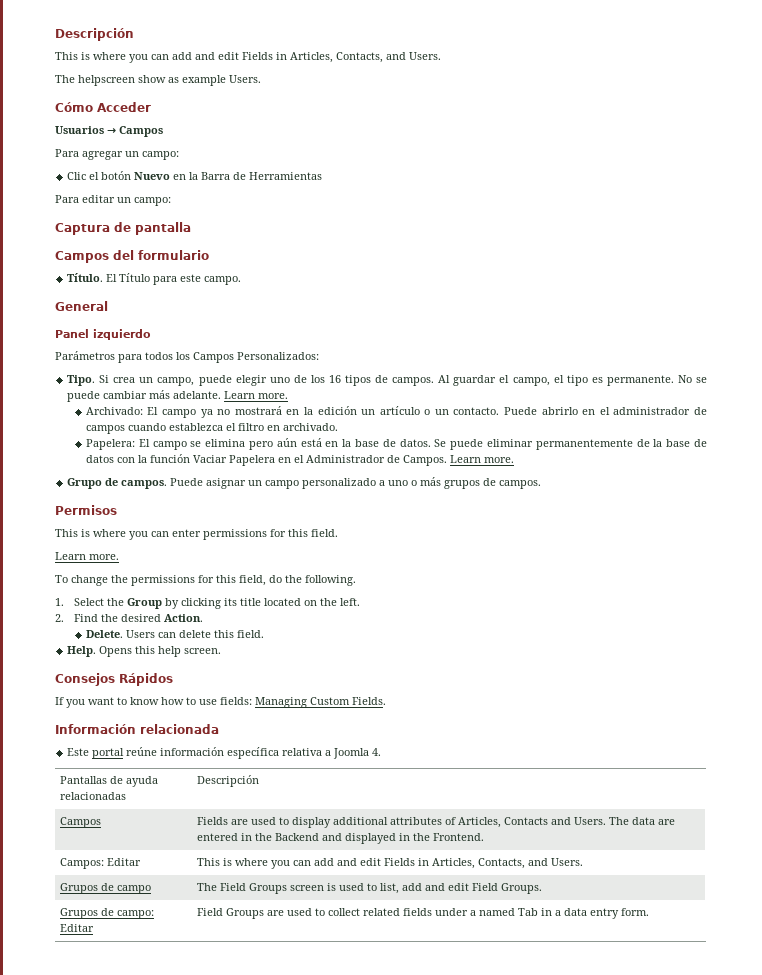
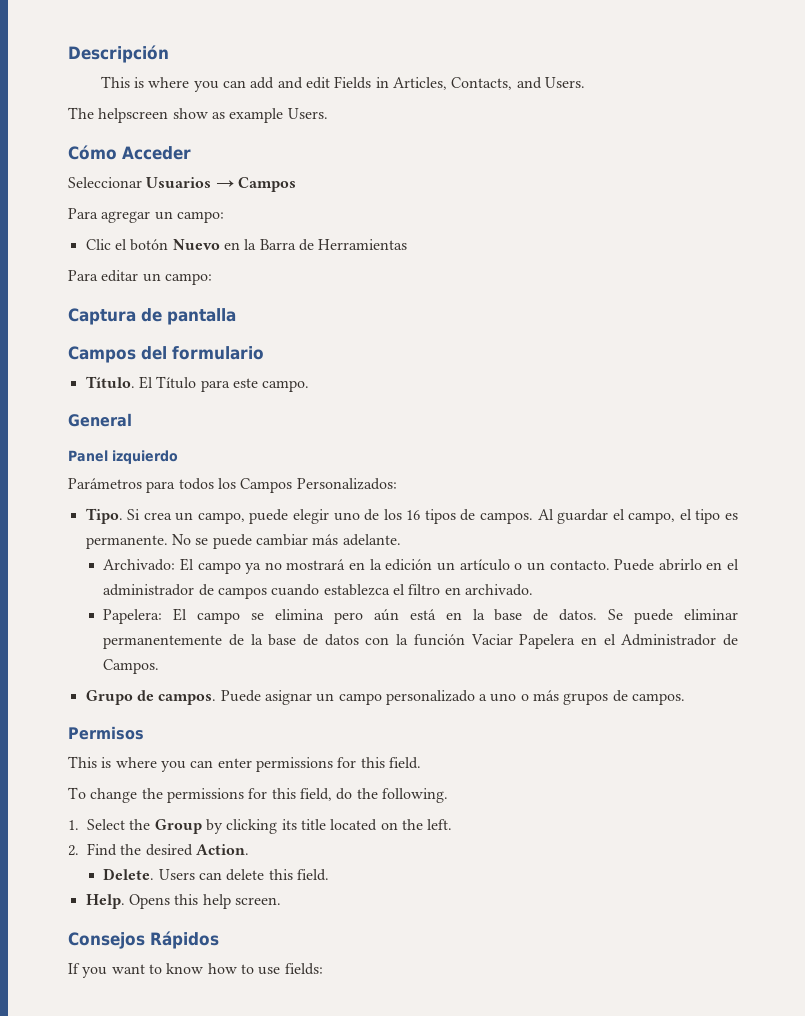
- Usuarios → Campos
+ Seleccionar Usuarios → Campos
- No se puede cambiar más adelante. Learn more.
+ No se puede cambiar más adelante.
- Se puede eliminar permanentemente de la base de datos con la función Vaciar Papelera en el Administrador de Campos. Learn more.
+ Se puede eliminar permanentemente de la base de datos con la función Vaciar Papelera en el Administrador de Campos.
  This is where you can enter permissions for this field.
- Learn more.
- If you want to know how to use fields: Managing Custom Fields.
- Información relacionada
- Este portal reúne información específica relativa a Joomla 4.
- Pantallas de ayuda relacionadas | Descripción
- Campos | Fields are used to display additional attributes of Articles, Contacts and Users. The data are entered in the Backend and displayed in the Frontend.
- Campos: Editar | This is where you can add and edit Fields in Articles, Contacts, and Users.
- Grupos de campo | The Field Groups screen is used to list, add and edit Field Groups.
- Grupos de campo: Editar | Field Groups are used to collect related fields under a named Tab in a data entry form.
+ If you want to know how to use fields:

